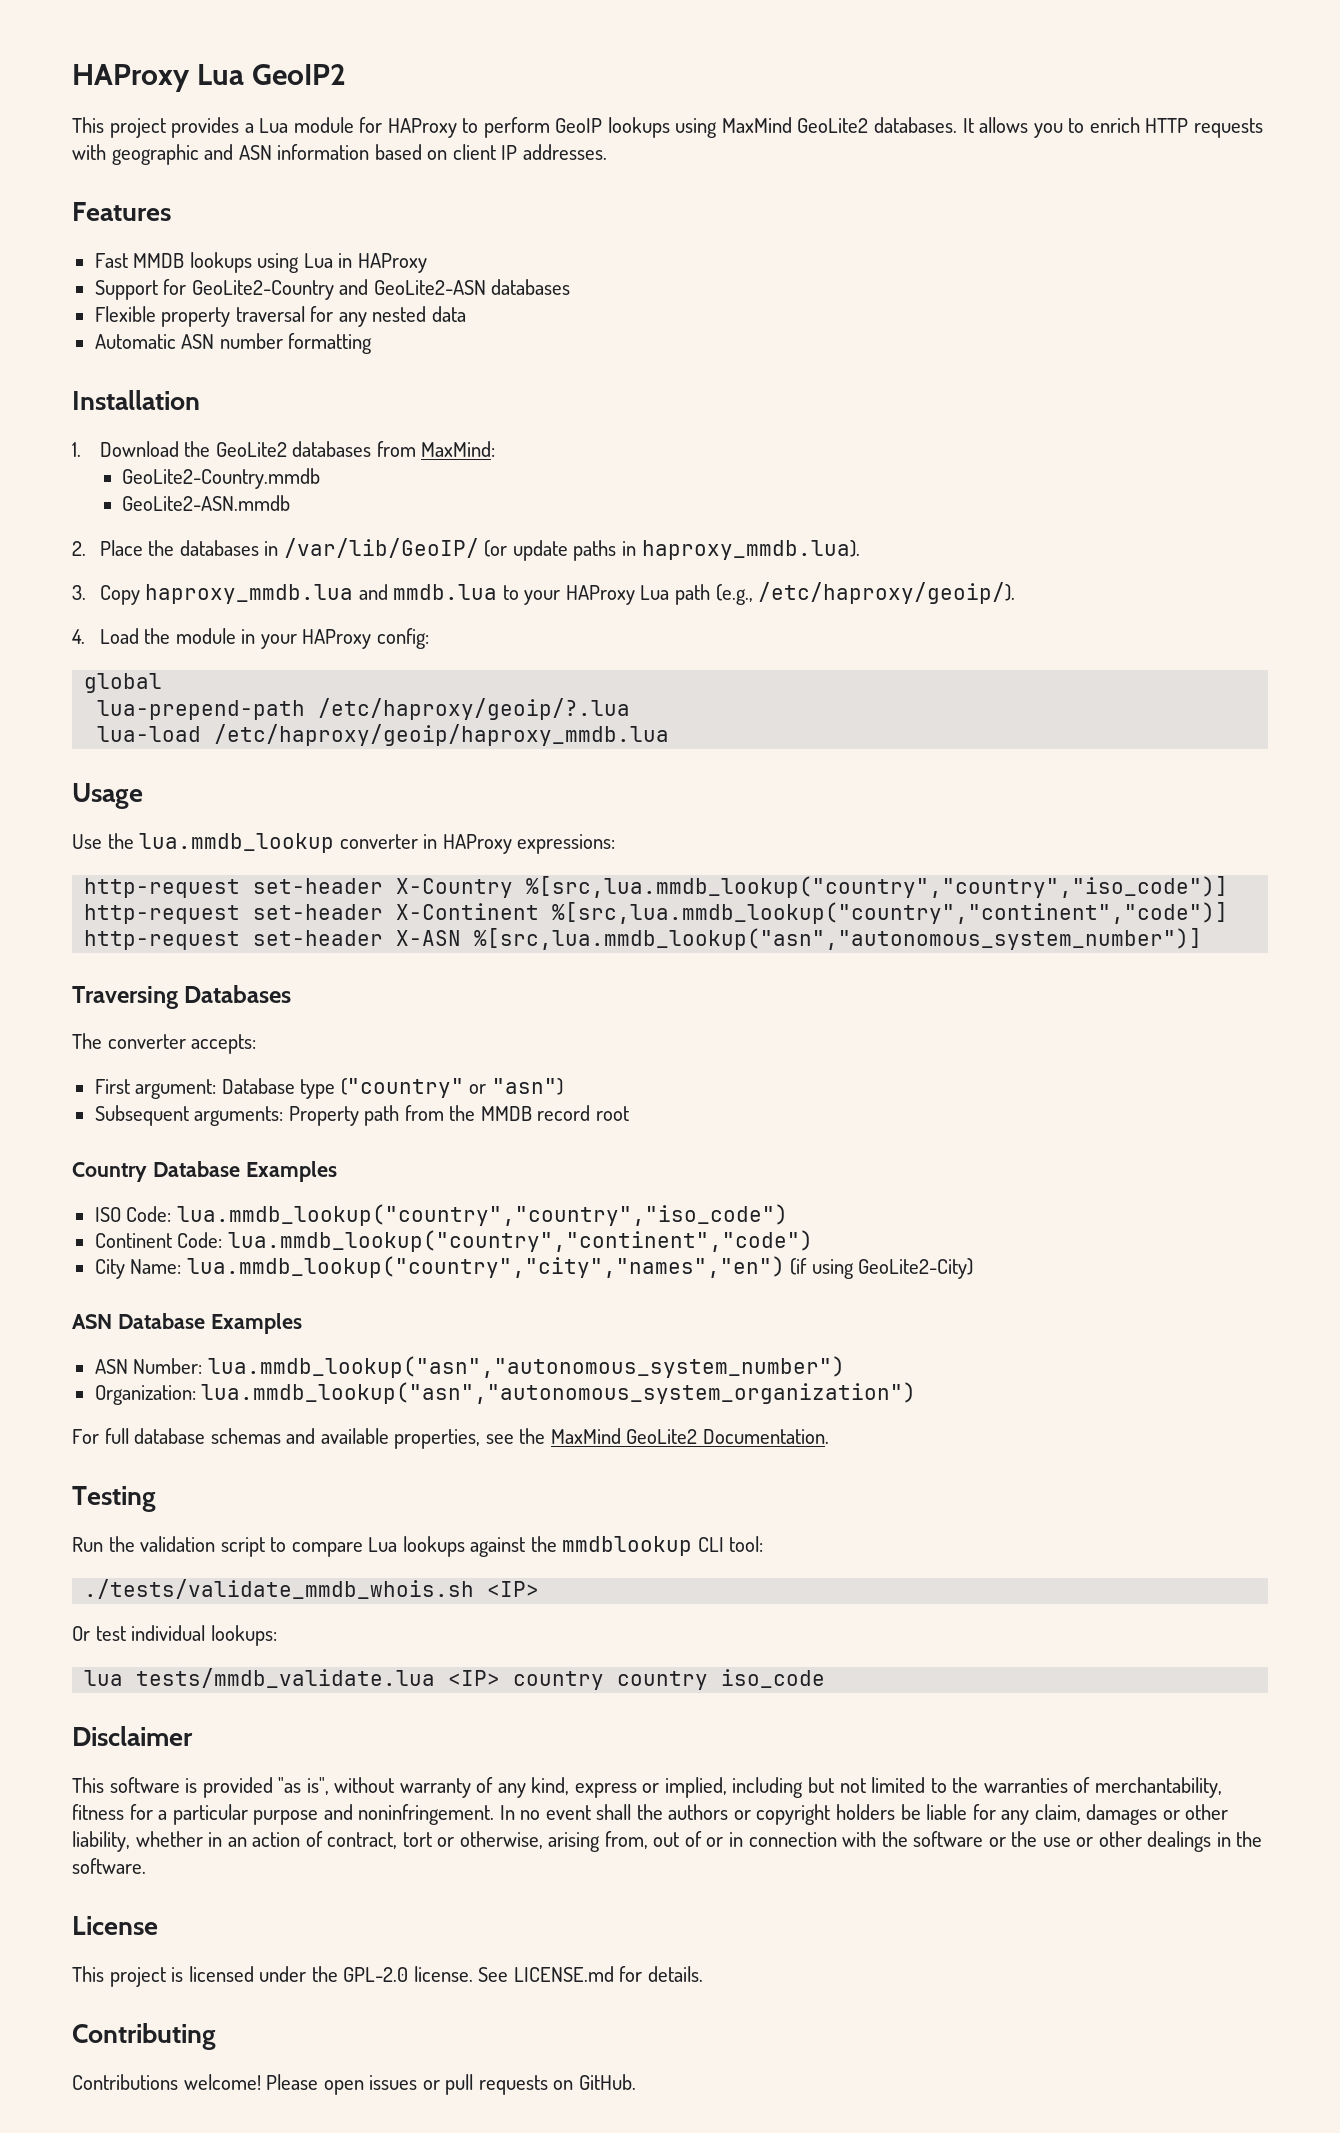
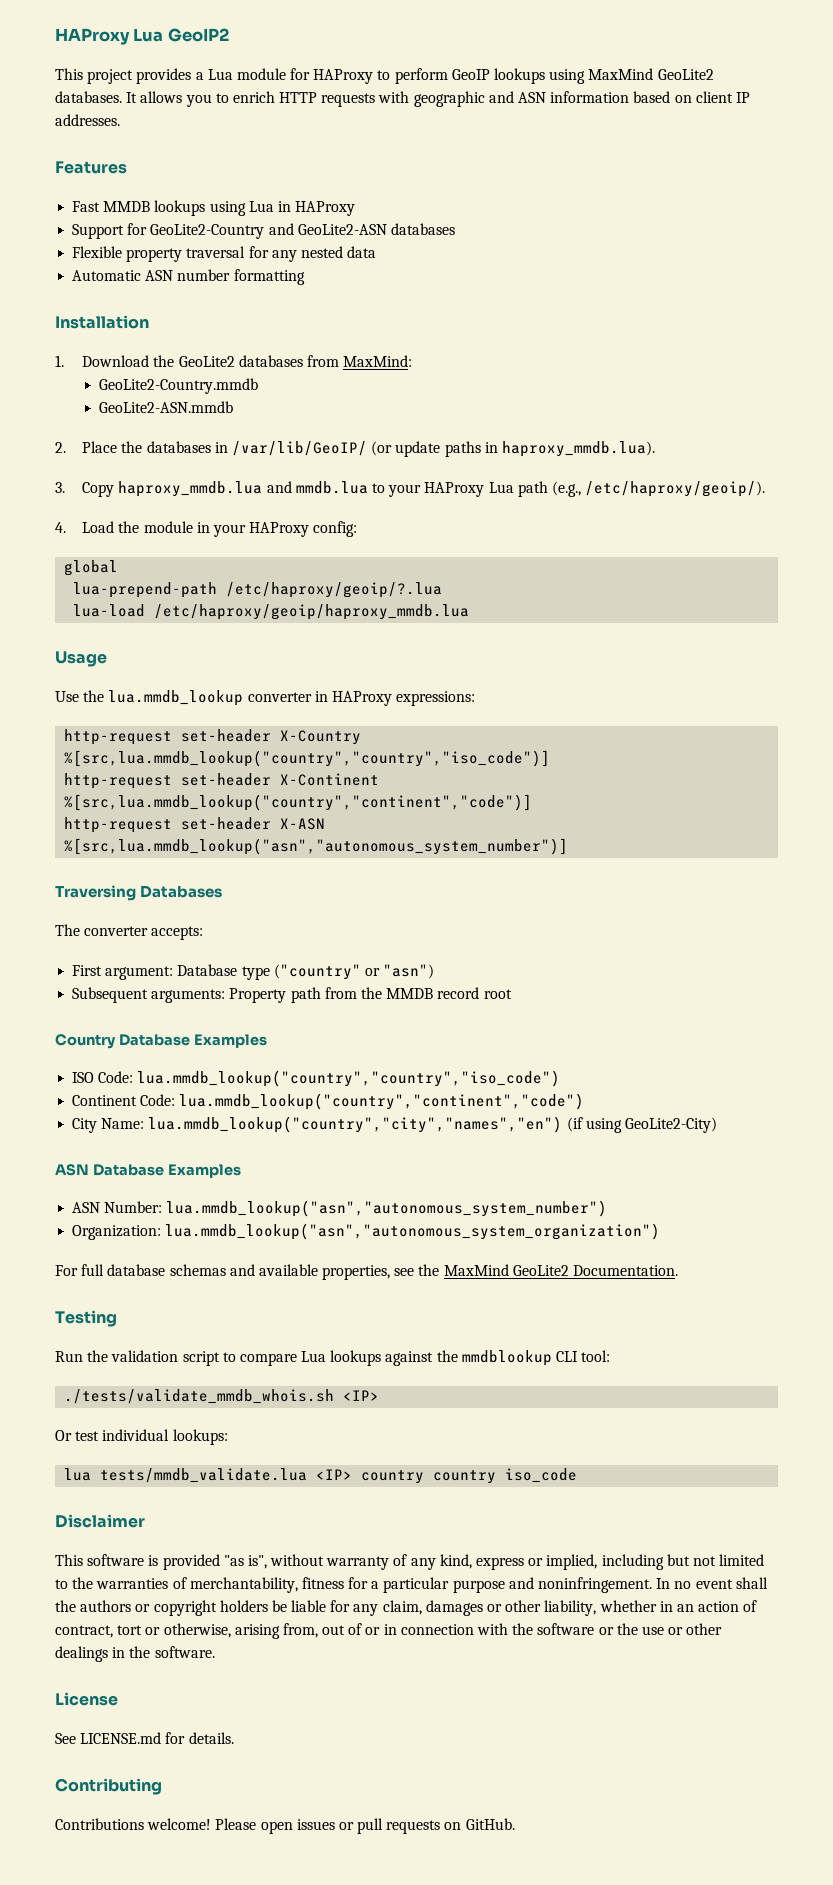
- This project is licensed under the GPL-2.0 license.

